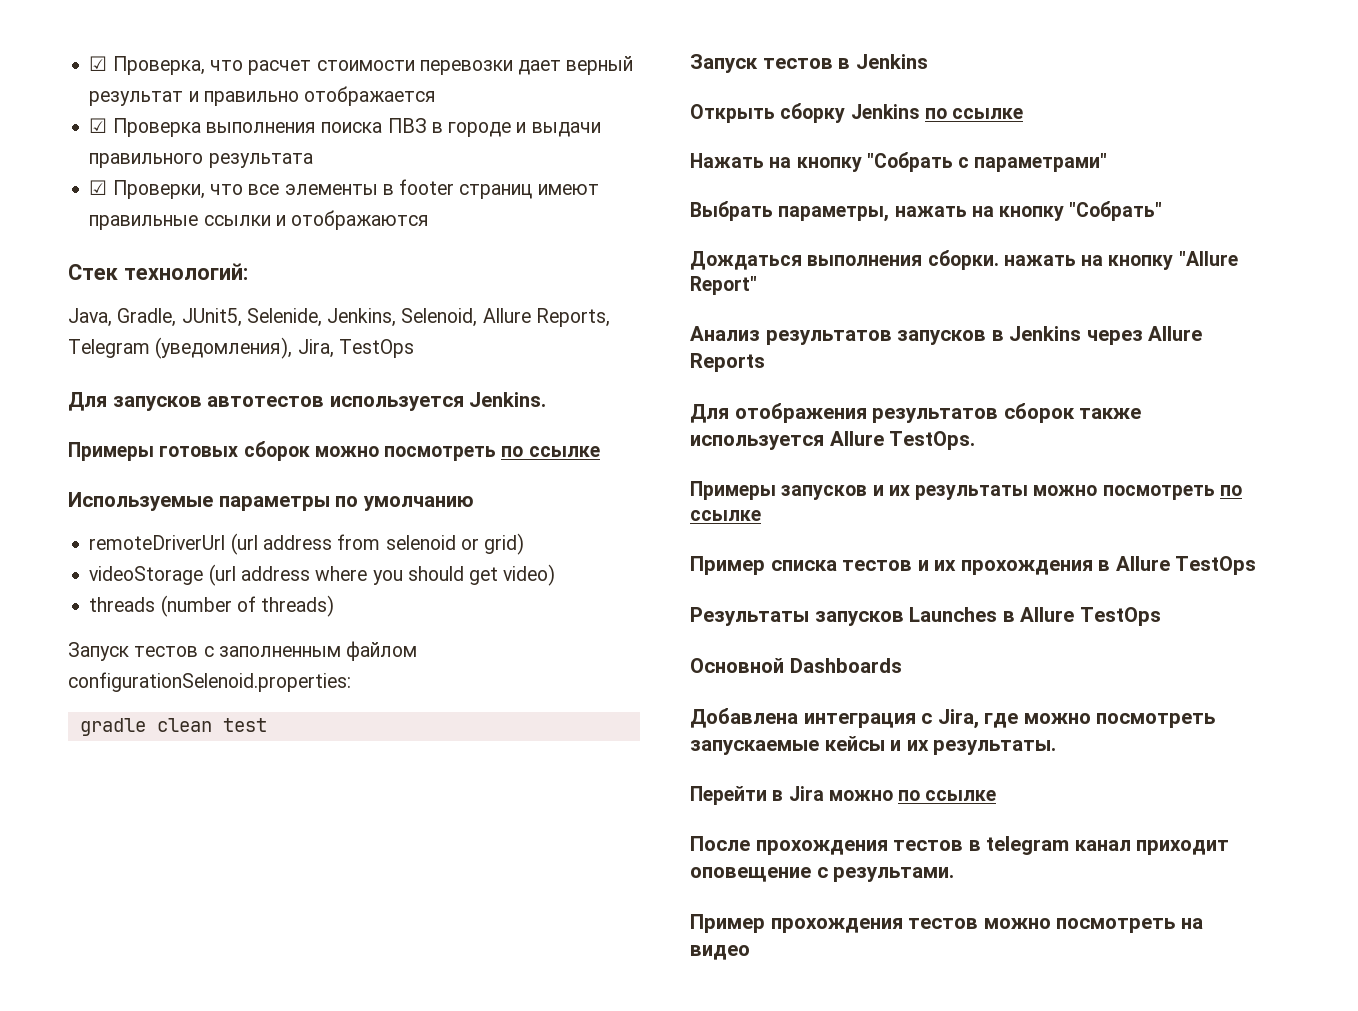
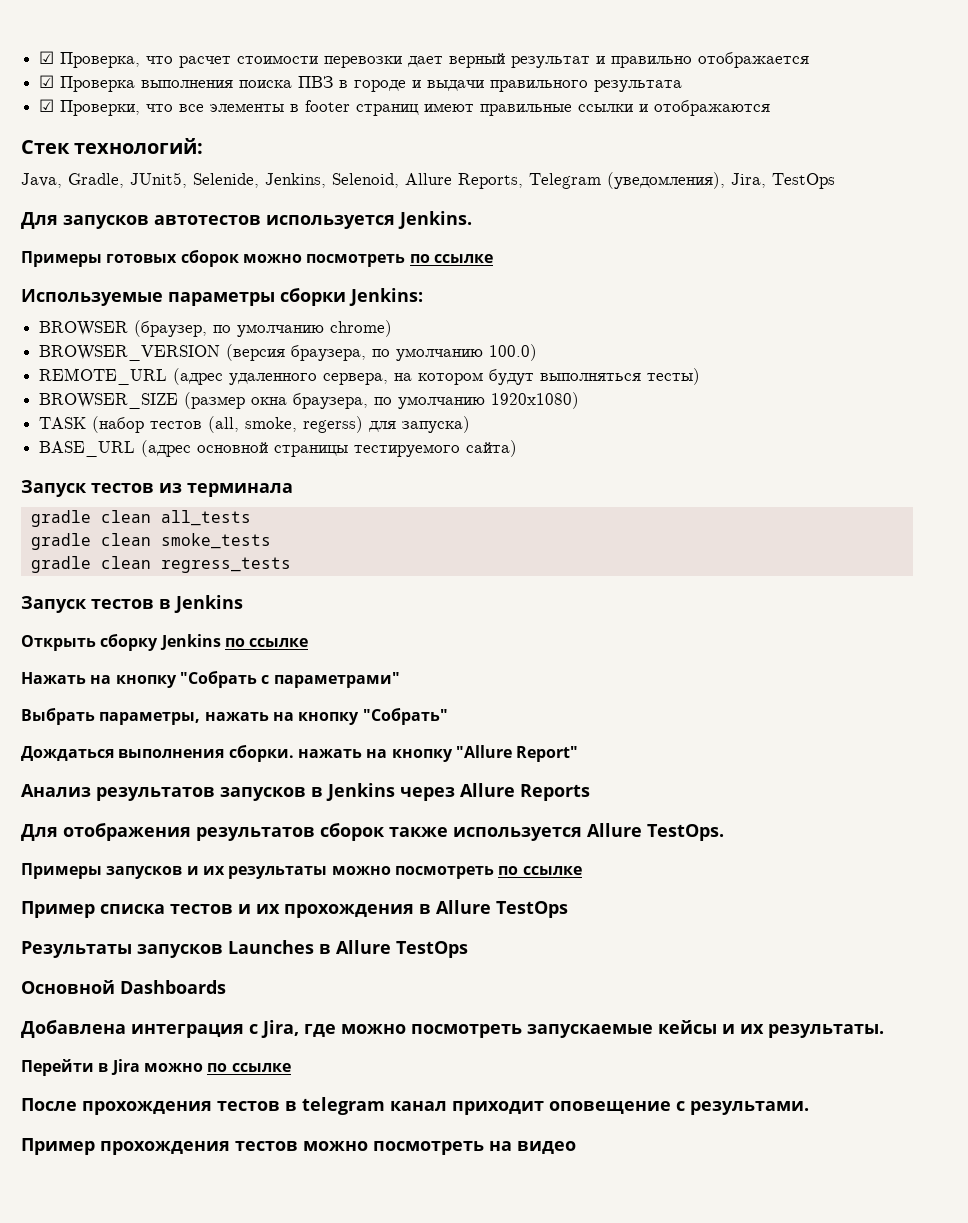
- Используемые параметры по умолчанию
- remoteDriverUrl (url address from selenoid or grid)
- videoStorage (url address where you should get video)
- threads (number of threads)
- Запуск тестов с заполненным файлом configurationSelenoid.properties:
- gradle clean test
+ Используемые параметры сборки Jenkins:
+ BROWSER (браузер, по умолчанию chrome)
+ BROWSER_VERSION (версия браузера, по умолчанию 100.0)
+ REMOTE_URL (адрес удаленного сервера, на котором будут выполняться тесты)
+ BROWSER_SIZE (размер окна браузера, по умолчанию 1920x1080)
+ TASK (набор тестов (all, smoke, regerss) для запуска)
+ BASE_URL (адрес основной страницы тестируемого сайта)
+ Запуск тестов из терминала
+ gradle clean all_tests
+ gradle clean smoke_tests
+ gradle clean regress_tests

